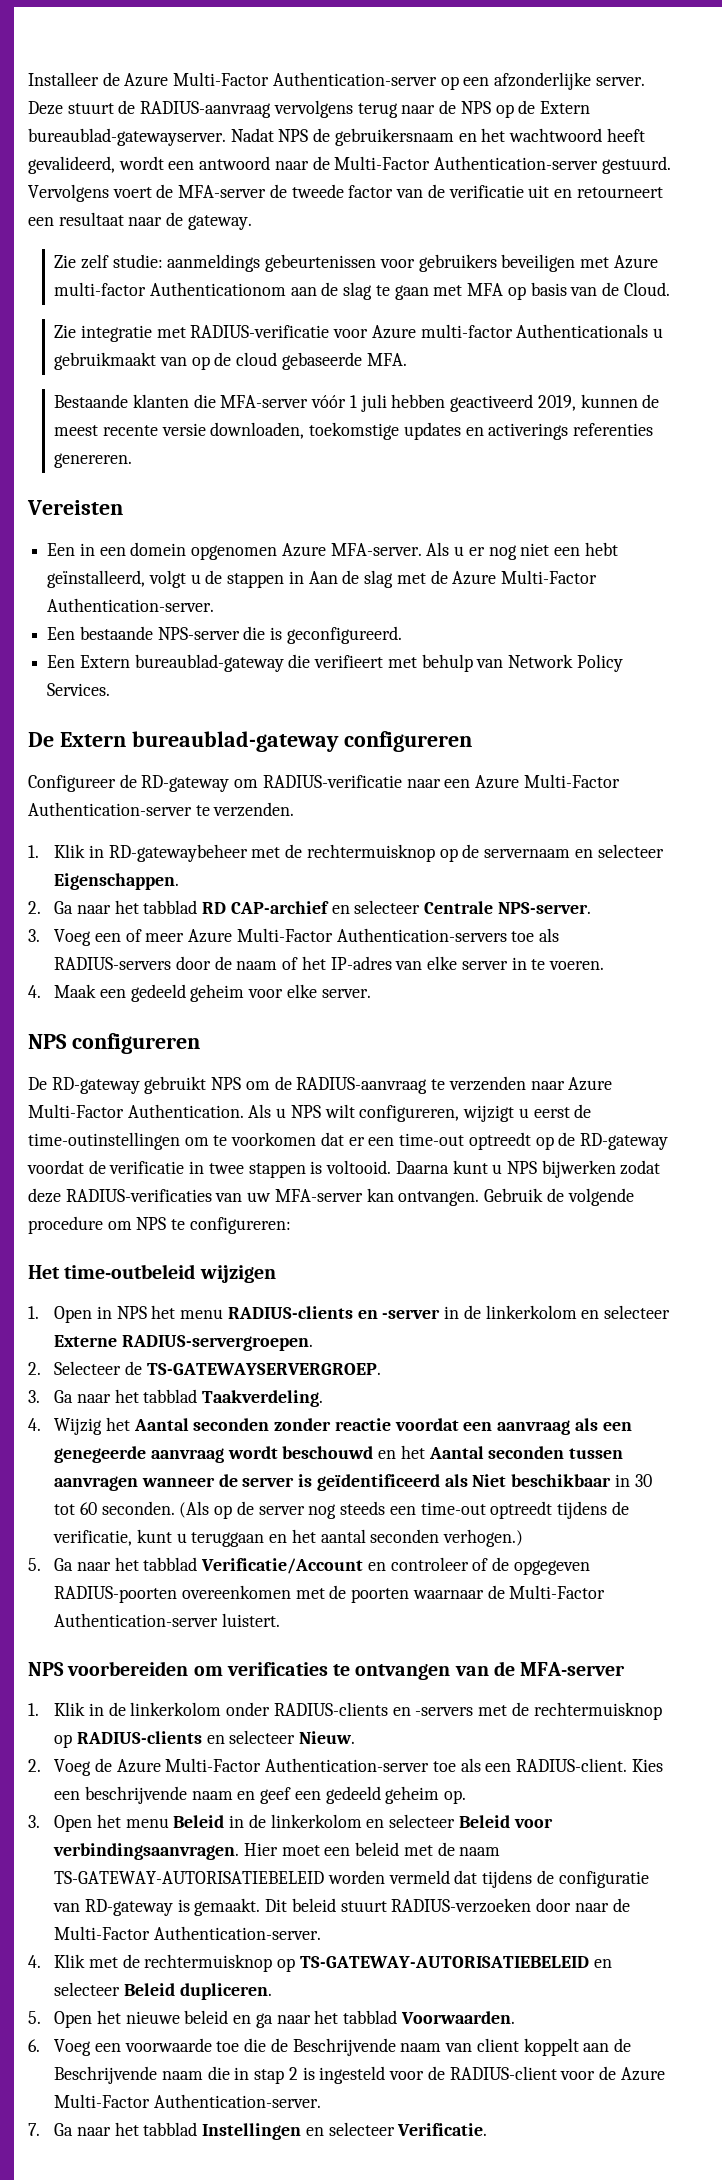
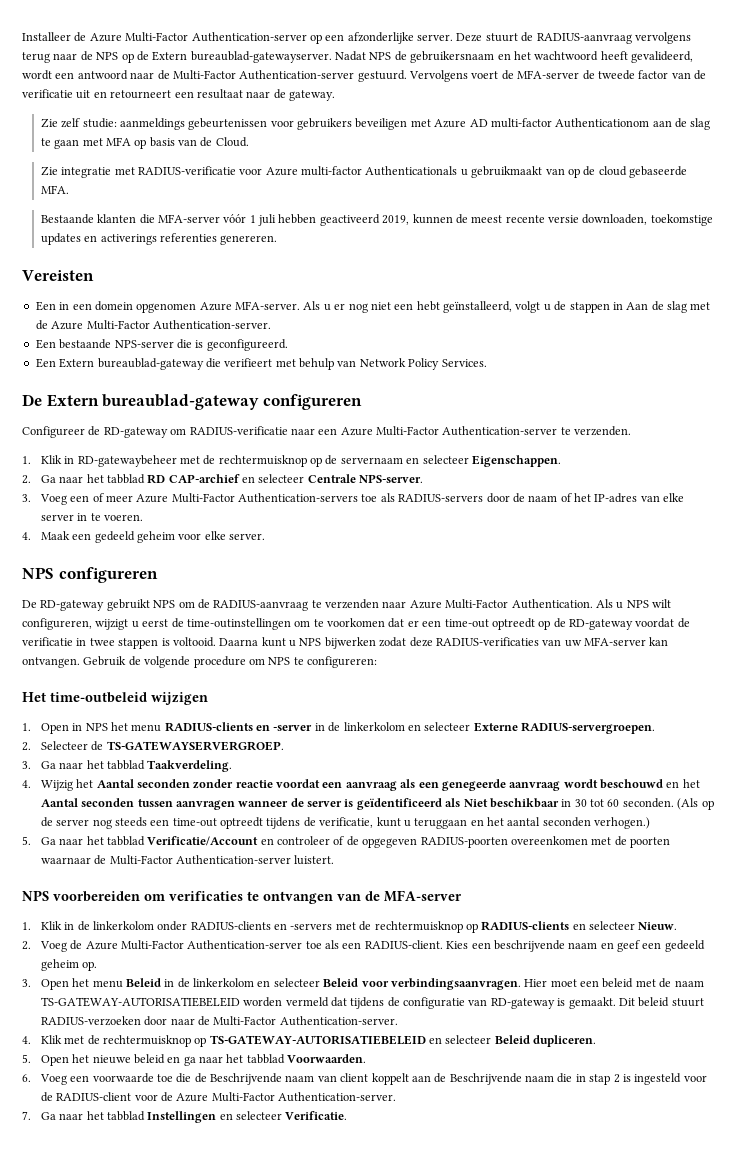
- Zie zelf studie: aanmeldings gebeurtenissen voor gebruikers beveiligen met Azure multi-factor Authenticationom aan de slag te gaan met MFA op basis van de Cloud.
+ Zie zelf studie: aanmeldings gebeurtenissen voor gebruikers beveiligen met Azure AD multi-factor Authenticationom aan de slag te gaan met MFA op basis van de Cloud.

